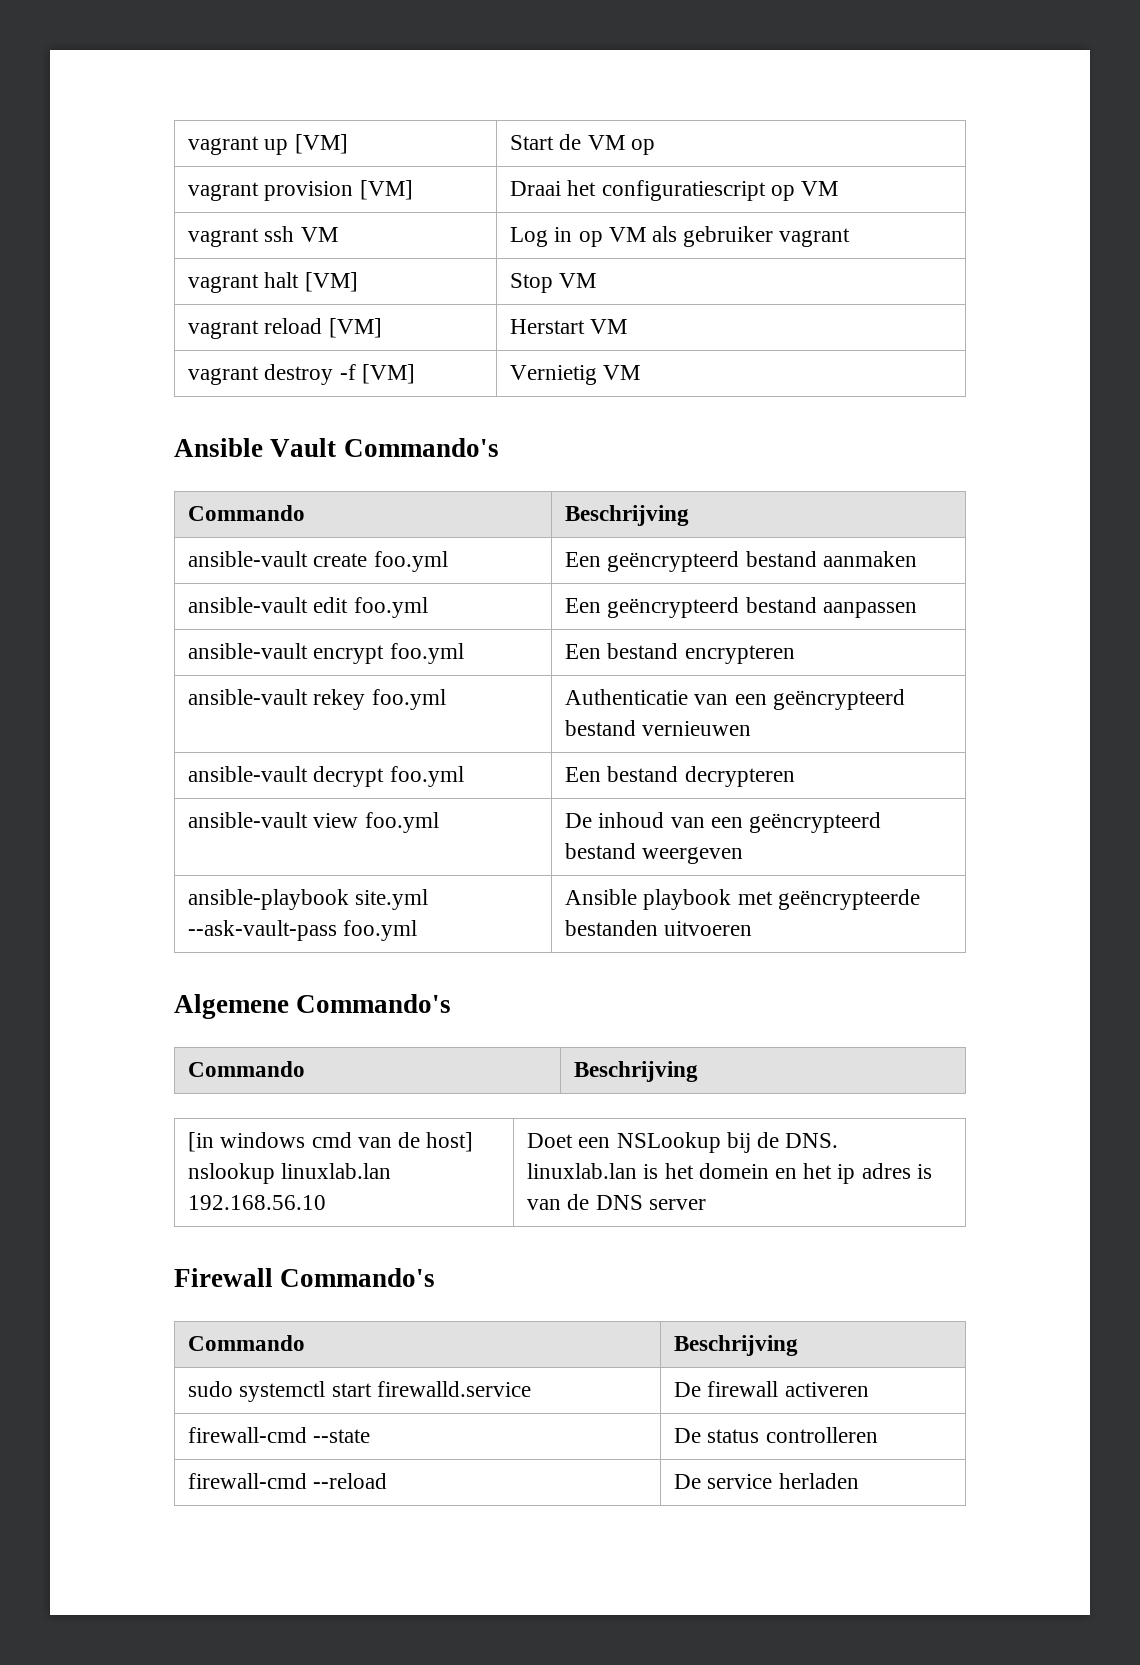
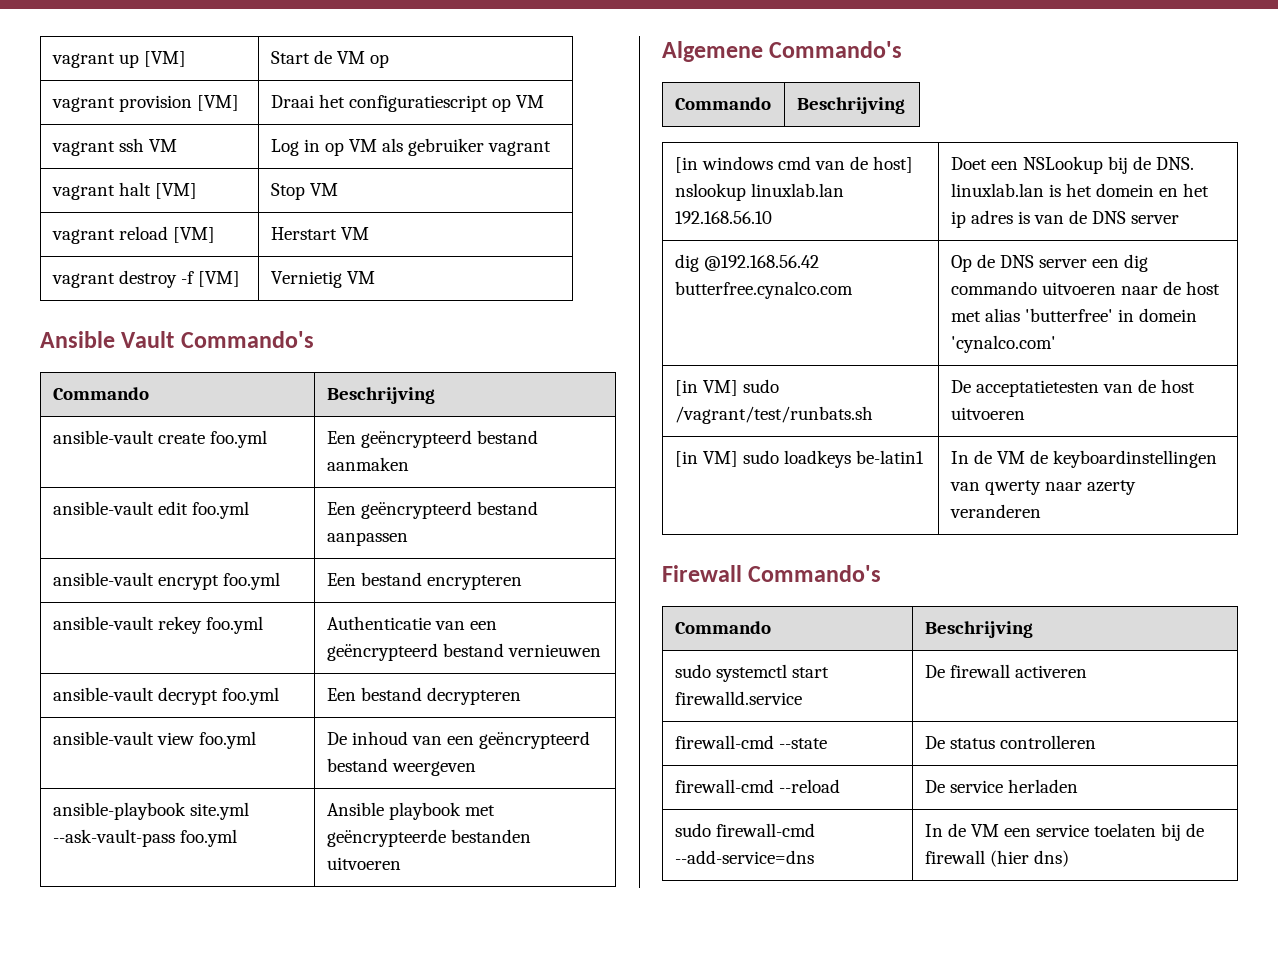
+ dig @192.168.56.42 butterfree.cynalco.com | Op de DNS server een dig commando uitvoeren naar de host met alias 'butterfree' in domein 'cynalco.com'
+ [in VM] sudo /vagrant/test/runbats.sh | De acceptatietesten van de host uitvoeren
+ [in VM] sudo loadkeys be-latin1 | In de VM de keyboardinstellingen van qwerty naar azerty veranderen
+ sudo firewall-cmd --add-service=dns | In de VM een service toelaten bij de firewall (hier dns)

